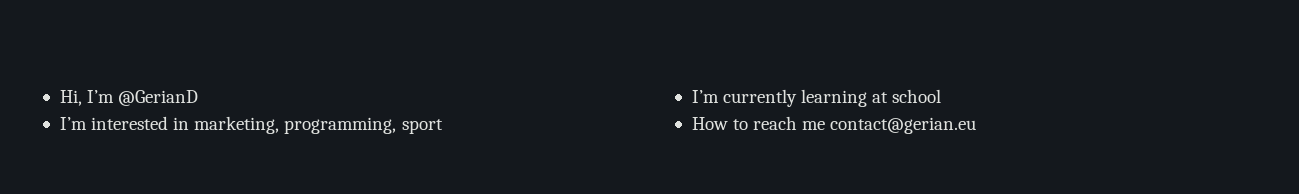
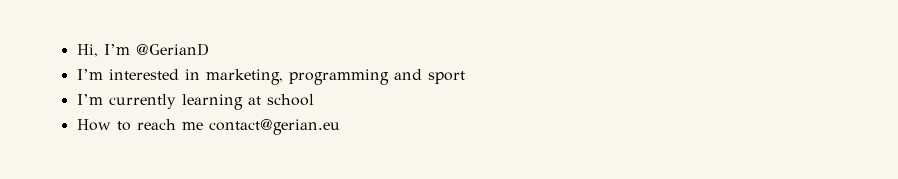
- I’m interested in marketing, programming, sport
+ I’m interested in marketing, programming and sport

